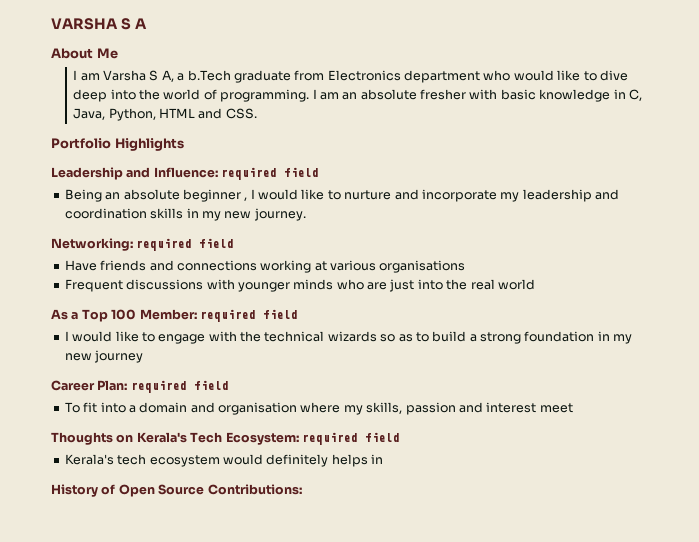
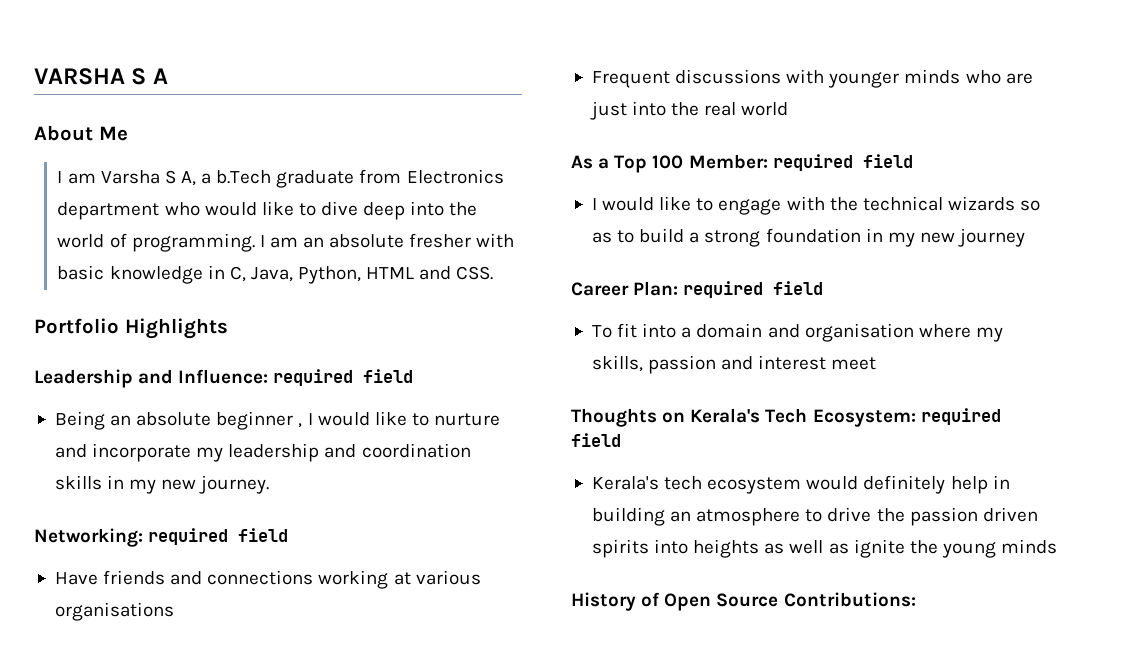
- Kerala's tech ecosystem would definitely helps in
+ Kerala's tech ecosystem would definitely help in building an atmosphere to drive the passion driven spirits into heights as well as ignite the young minds

